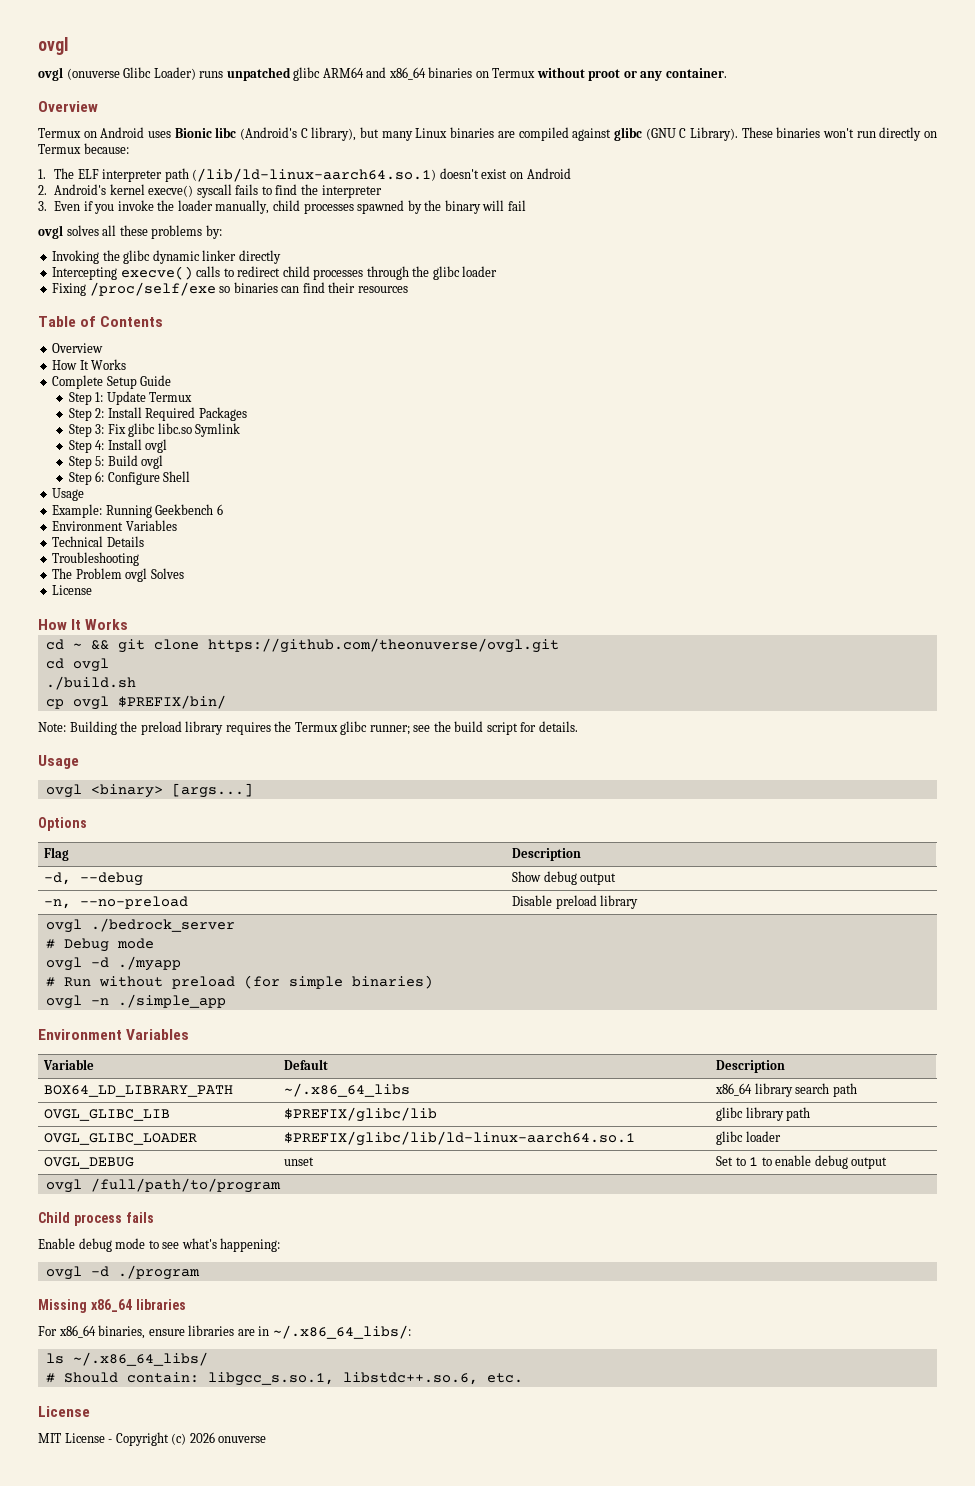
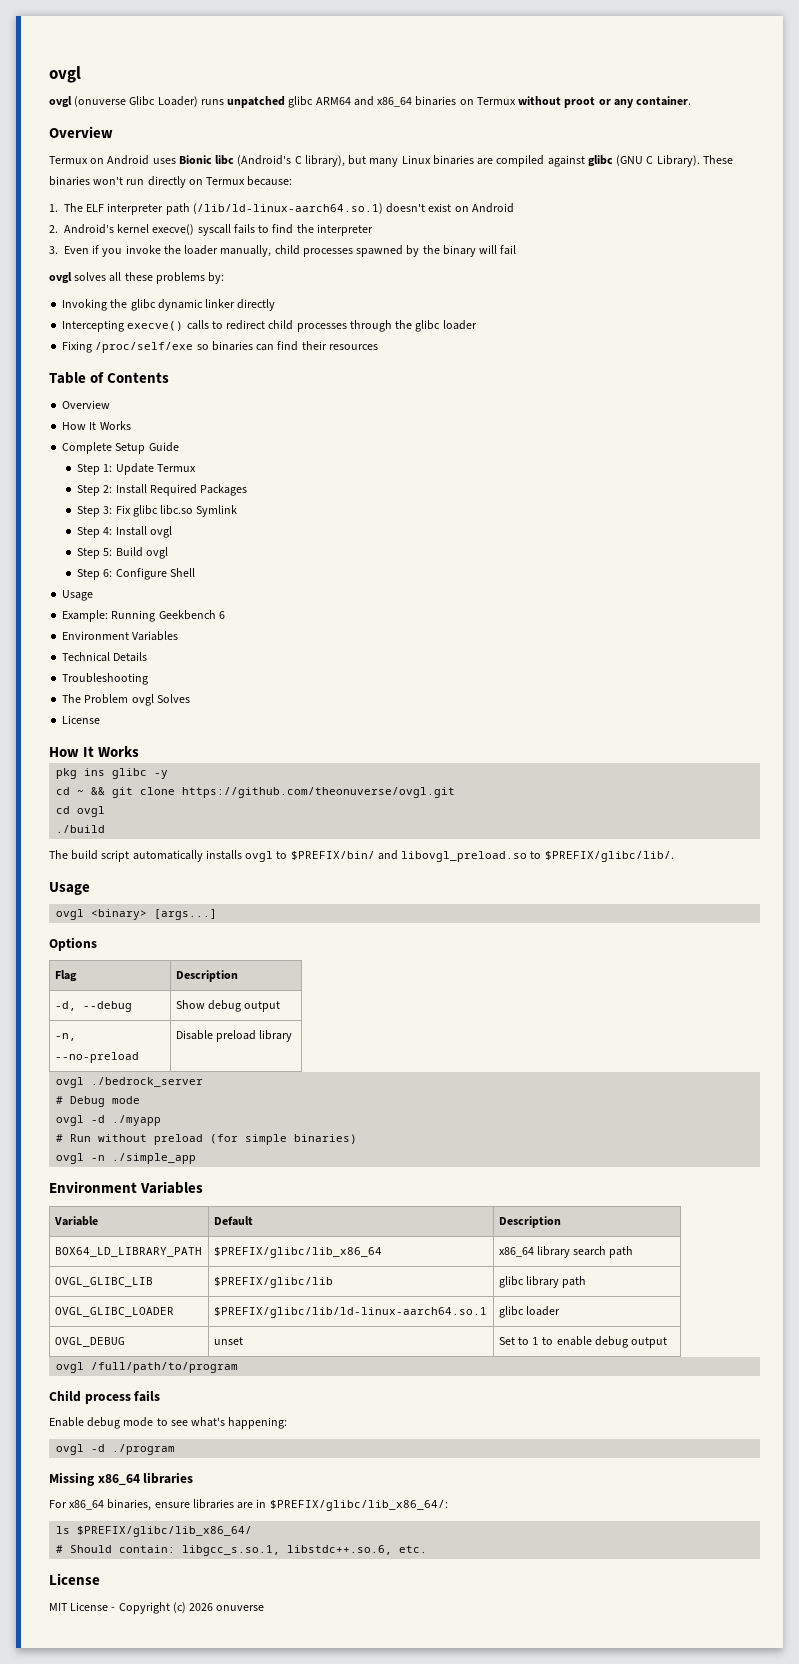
+ pkg ins glibc -y
- ./build.sh
- cp ovgl $PREFIX/bin/
- Note: Building the preload library requires the Termux glibc runner; see the build script for details.
+ ./build
+ The build script automatically installs ovgl to $PREFIX/bin/ and libovgl_preload.so to $PREFIX/glibc/lib/.
- BOX64_LD_LIBRARY_PATH | ~/.x86_64_libs | x86_64 library search path
+ BOX64_LD_LIBRARY_PATH | $PREFIX/glibc/lib_x86_64 | x86_64 library search path
- For x86_64 binaries, ensure libraries are in ~/.x86_64_libs/:
+ For x86_64 binaries, ensure libraries are in $PREFIX/glibc/lib_x86_64/:
- ls ~/.x86_64_libs/
+ ls $PREFIX/glibc/lib_x86_64/

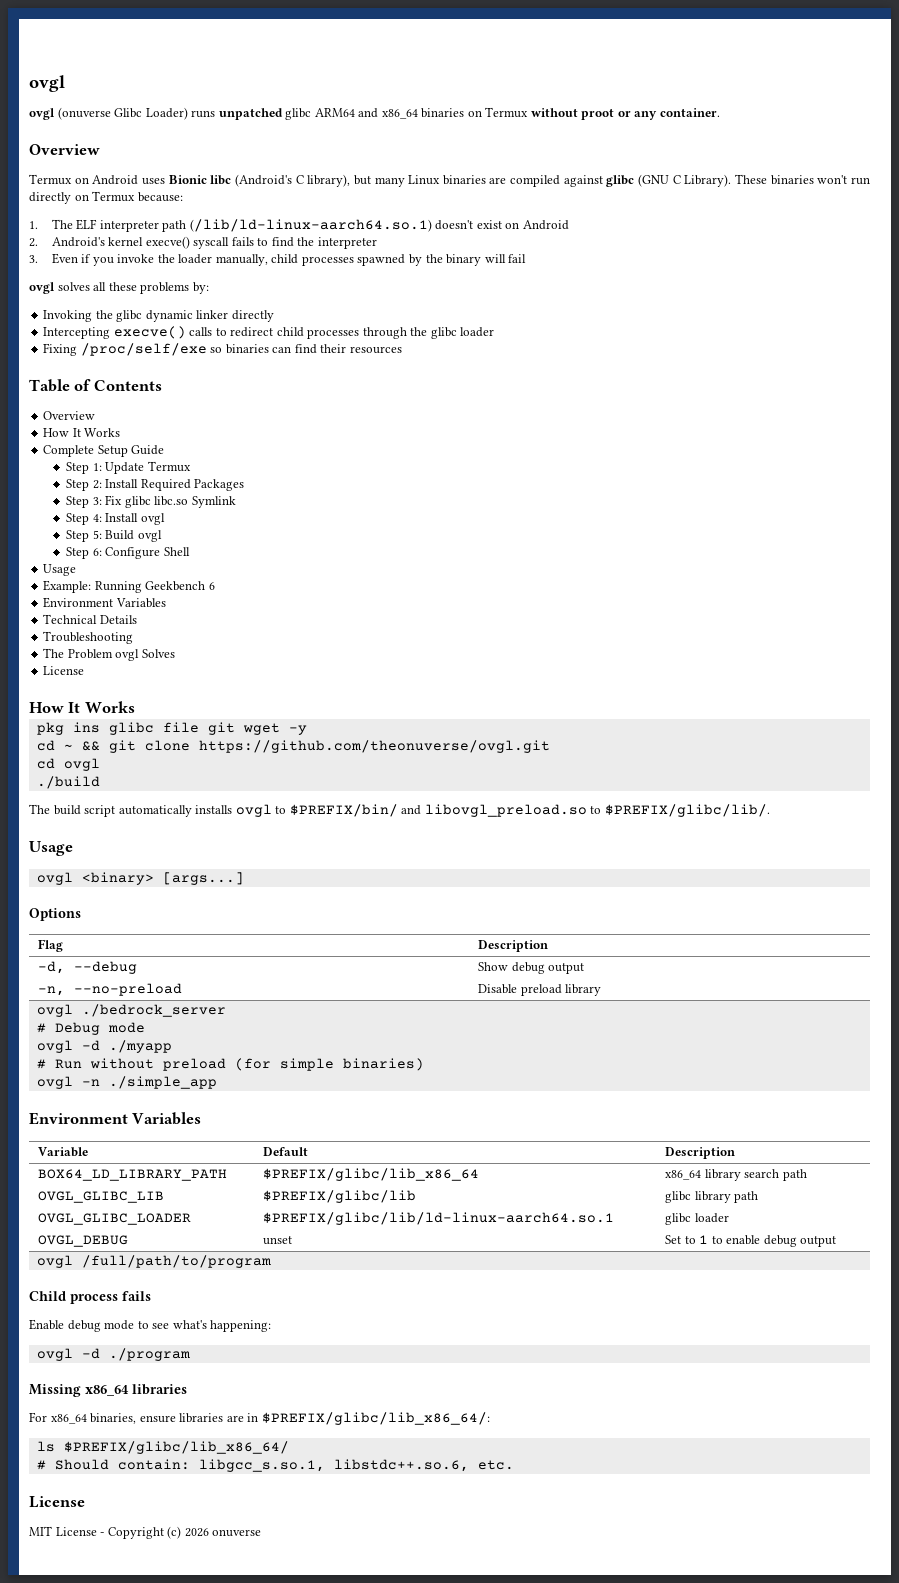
- pkg ins glibc -y
+ pkg ins glibc file git wget -y

